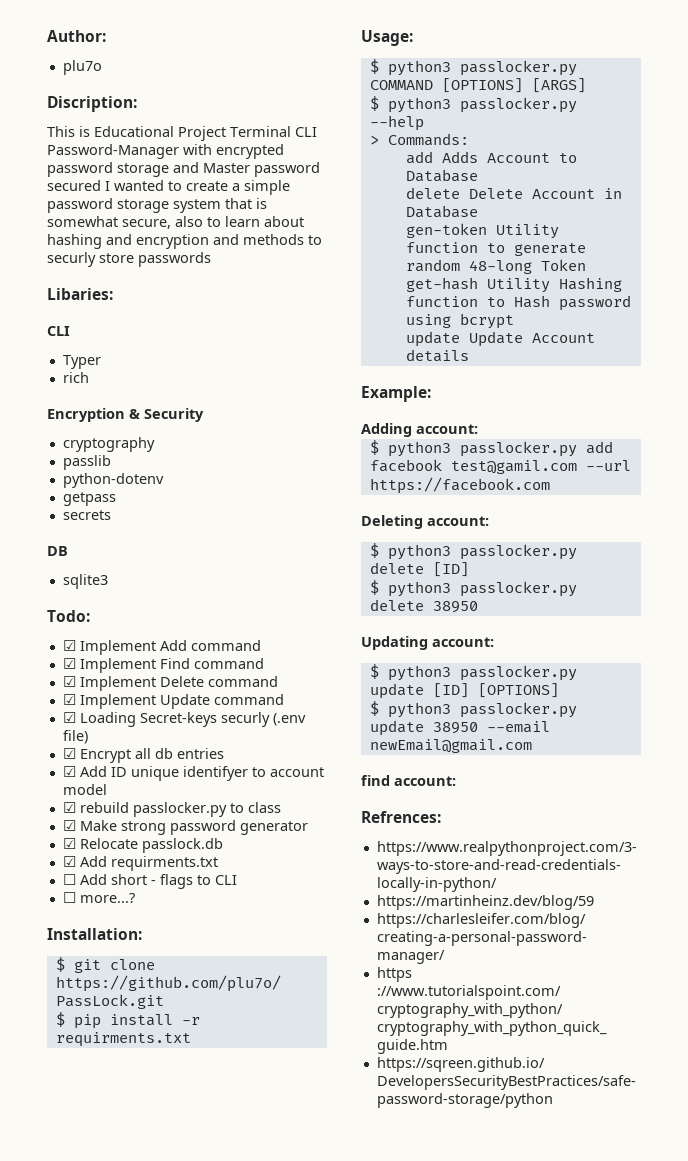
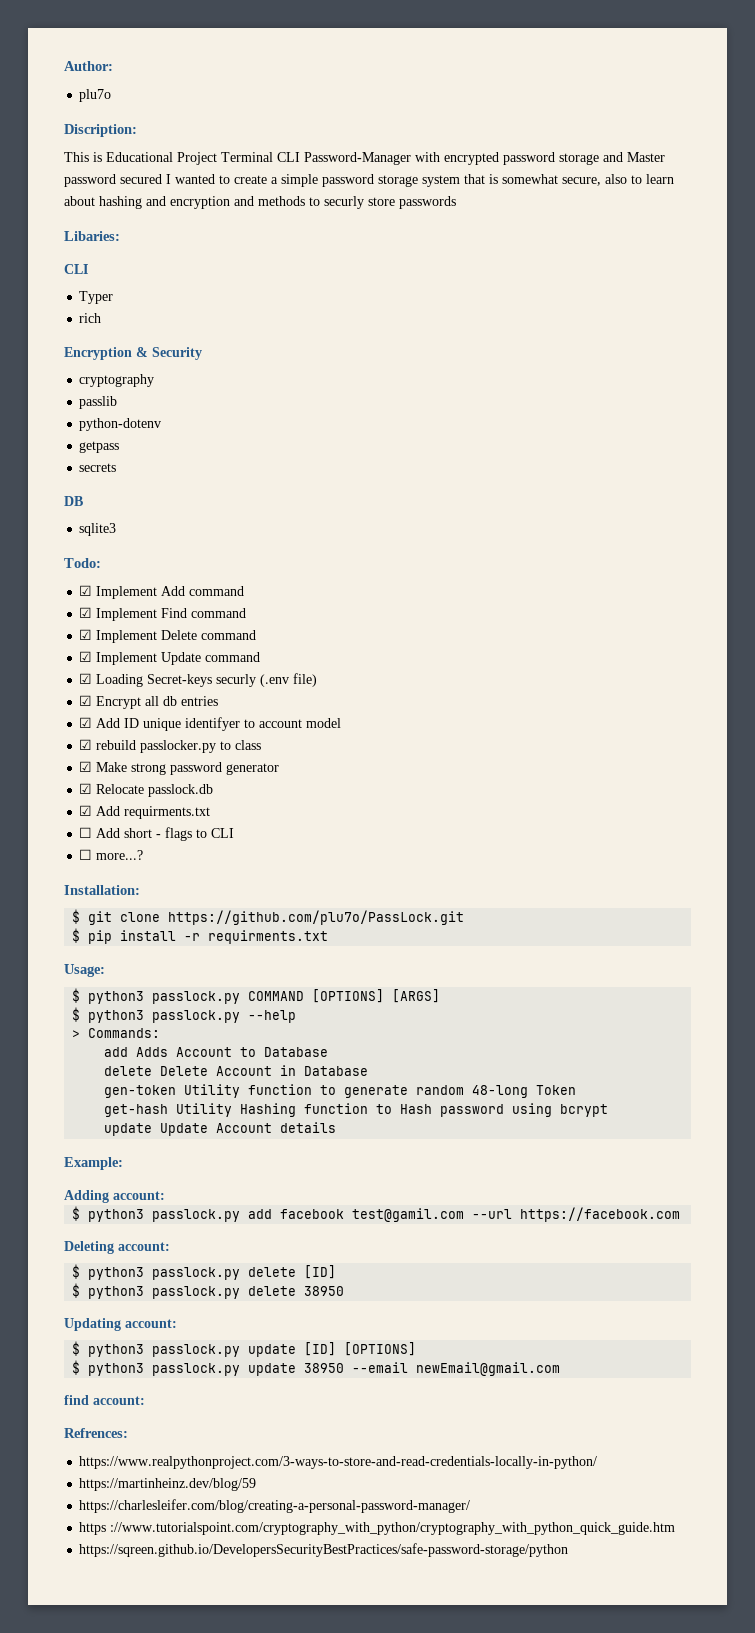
- $ python3 passlocker.py COMMAND [OPTIONS] [ARGS]
+ $ python3 passlock.py COMMAND [OPTIONS] [ARGS]
- $ python3 passlocker.py --help
+ $ python3 passlock.py --help
- $ python3 passlocker.py add facebook test@gamil.com --url https://facebook.com
+ $ python3 passlock.py add facebook test@gamil.com --url https://facebook.com
- $ python3 passlocker.py delete [ID]
+ $ python3 passlock.py delete [ID]
- $ python3 passlocker.py delete 38950
+ $ python3 passlock.py delete 38950
- $ python3 passlocker.py update [ID] [OPTIONS]
+ $ python3 passlock.py update [ID] [OPTIONS]
- $ python3 passlocker.py update 38950 --email newEmail@gmail.com
+ $ python3 passlock.py update 38950 --email newEmail@gmail.com

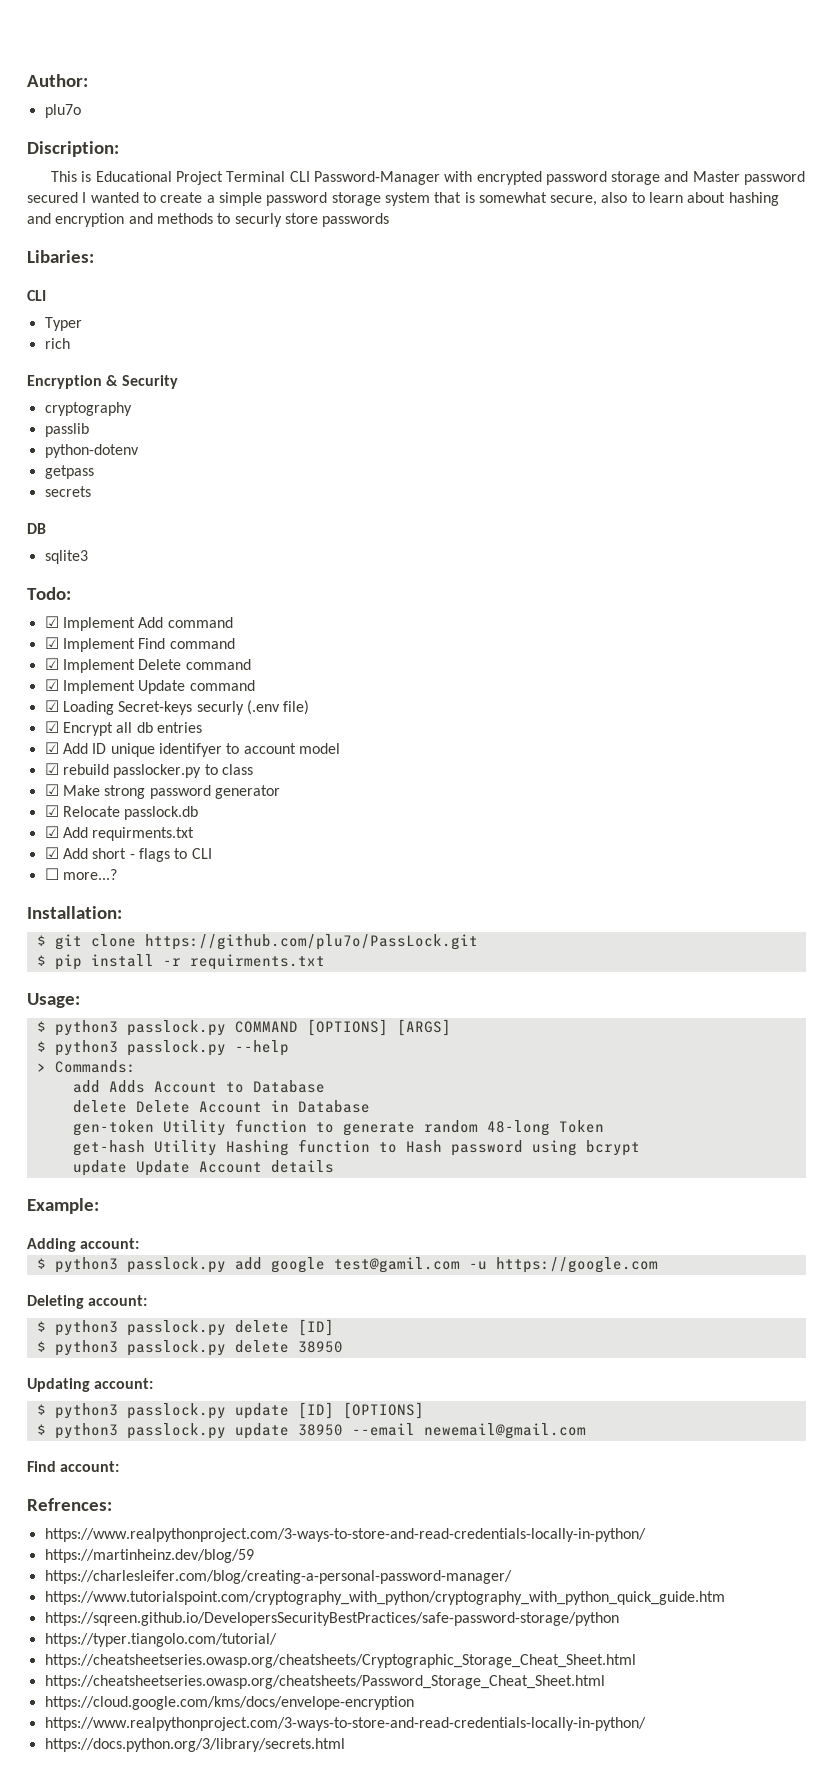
- ☐ Add short - flags to CLI
+ ☑ Add short - flags to CLI
- $ python3 passlock.py add facebook test@gamil.com --url https://facebook.com
+ $ python3 passlock.py add google test@gamil.com -u https://google.com
- $ python3 passlock.py update 38950 --email newEmail@gmail.com
- find account:
+ $ python3 passlock.py update 38950 --email newemail@gmail.com
+ Find account:
- https ://www.tutorialspoint.com/cryptography_with_python/cryptography_with_python_quick_guide.htm
+ https://www.tutorialspoint.com/cryptography_with_python/cryptography_with_python_quick_guide.htm
+ https://typer.tiangolo.com/tutorial/
+ https://cheatsheetseries.owasp.org/cheatsheets/Cryptographic_Storage_Cheat_Sheet.html
+ https://cheatsheetseries.owasp.org/cheatsheets/Password_Storage_Cheat_Sheet.html
+ https://cloud.google.com/kms/docs/envelope-encryption
+ https://www.realpythonproject.com/3-ways-to-store-and-read-credentials-locally-in-python/
+ https://docs.python.org/3/library/secrets.html

